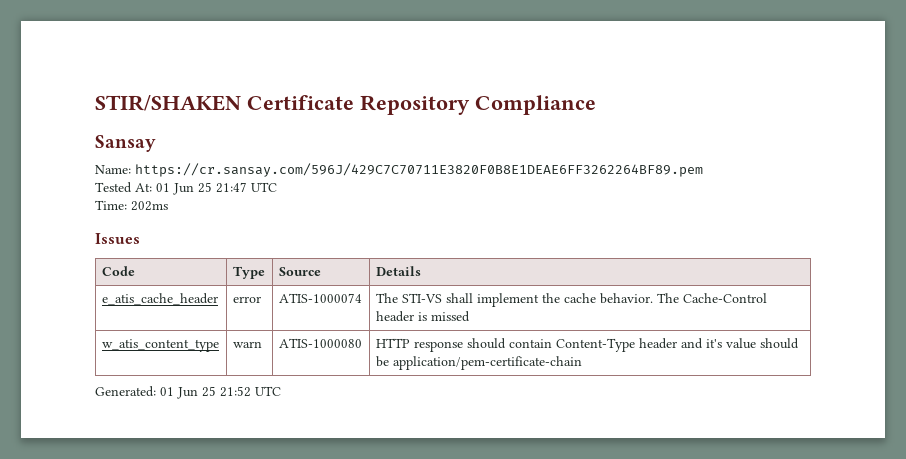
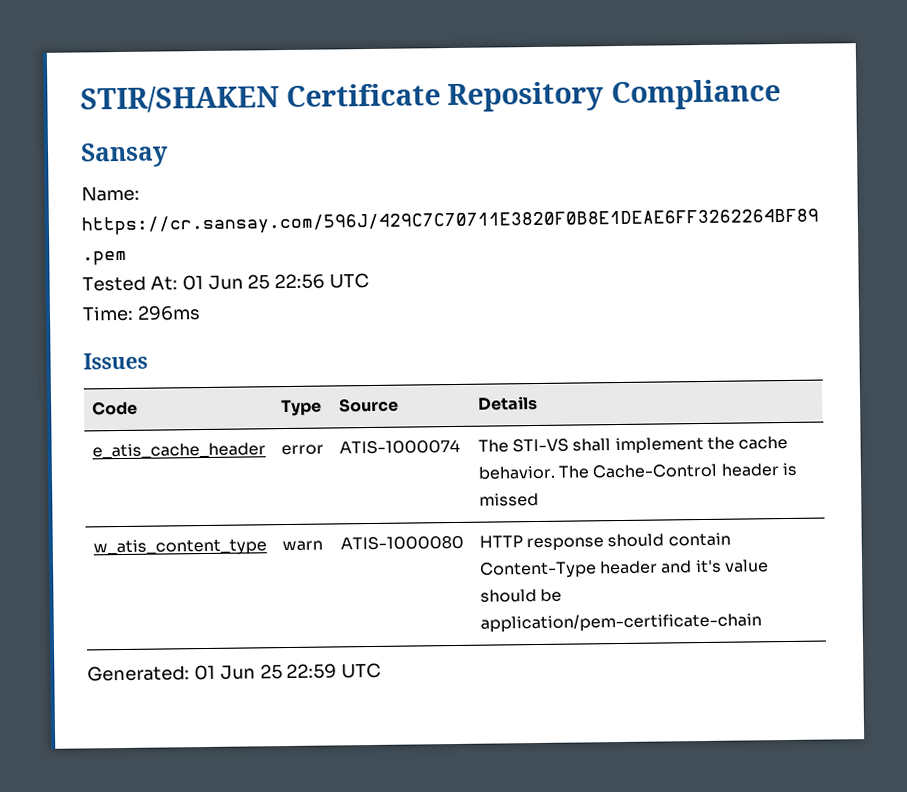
- Tested At: 01 Jun 25 21:47 UTC
+ Tested At: 01 Jun 25 22:56 UTC
- Time: 202ms
+ Time: 296ms
- Generated: 01 Jun 25 21:52 UTC
+ Generated: 01 Jun 25 22:59 UTC

